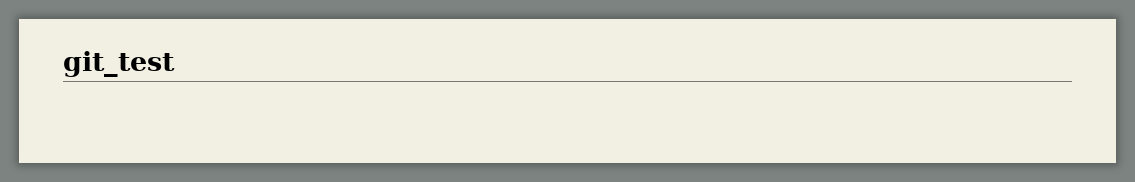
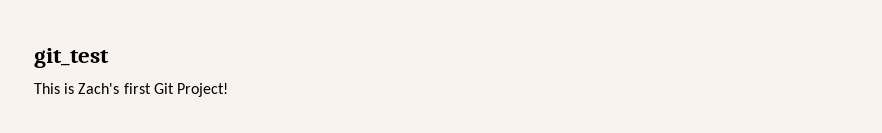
+ This is Zach's first Git Project!

